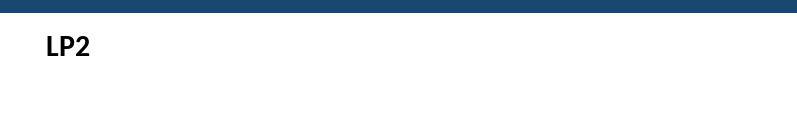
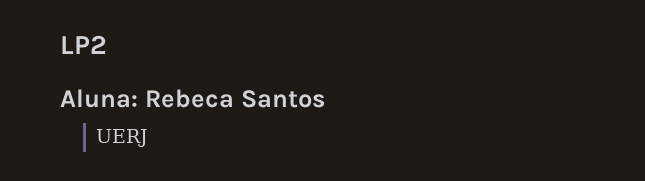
+ Aluna: Rebeca Santos
+ UERJ

